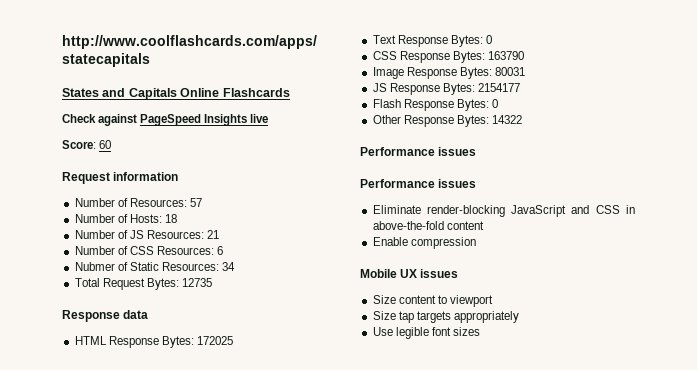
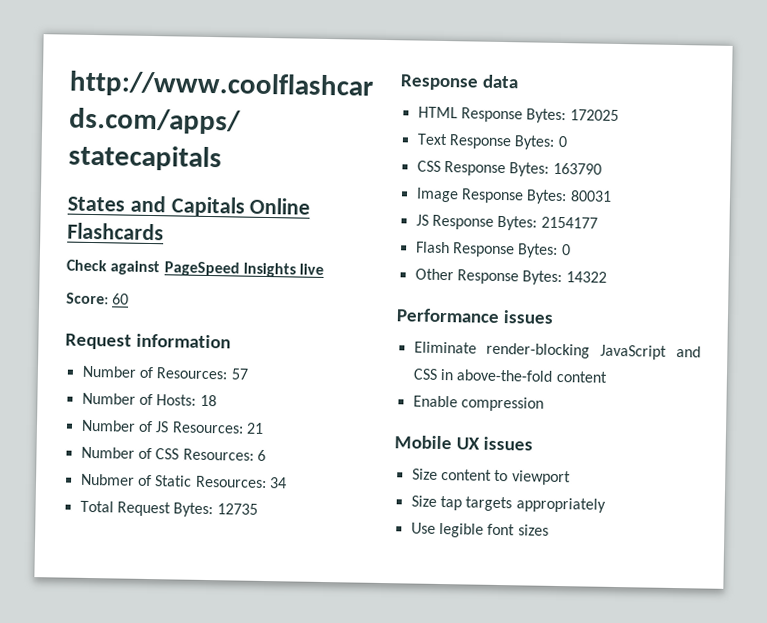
  Other Response Bytes: 14322
- Performance issues

